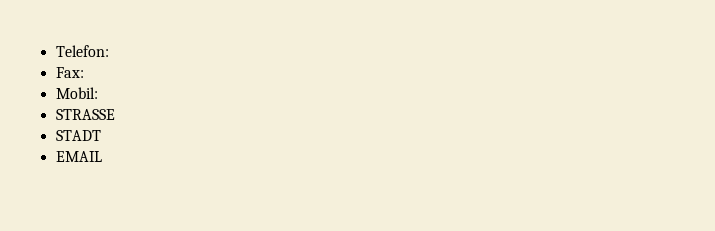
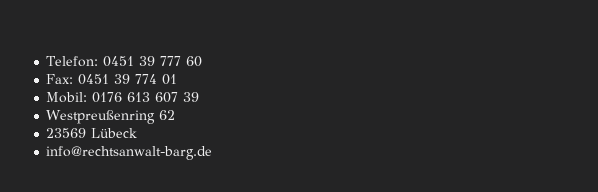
- Telefon:
- Fax:
- Mobil:
- STRASSE
- STADT
- EMAIL
+ Telefon: 0451 39 777 60
+ Fax: 0451 39 774 01
+ Mobil: 0176 613 607 39
+ Westpreußenring 62
+ 23569 Lübeck
+ info@rechtsanwalt-barg.de

